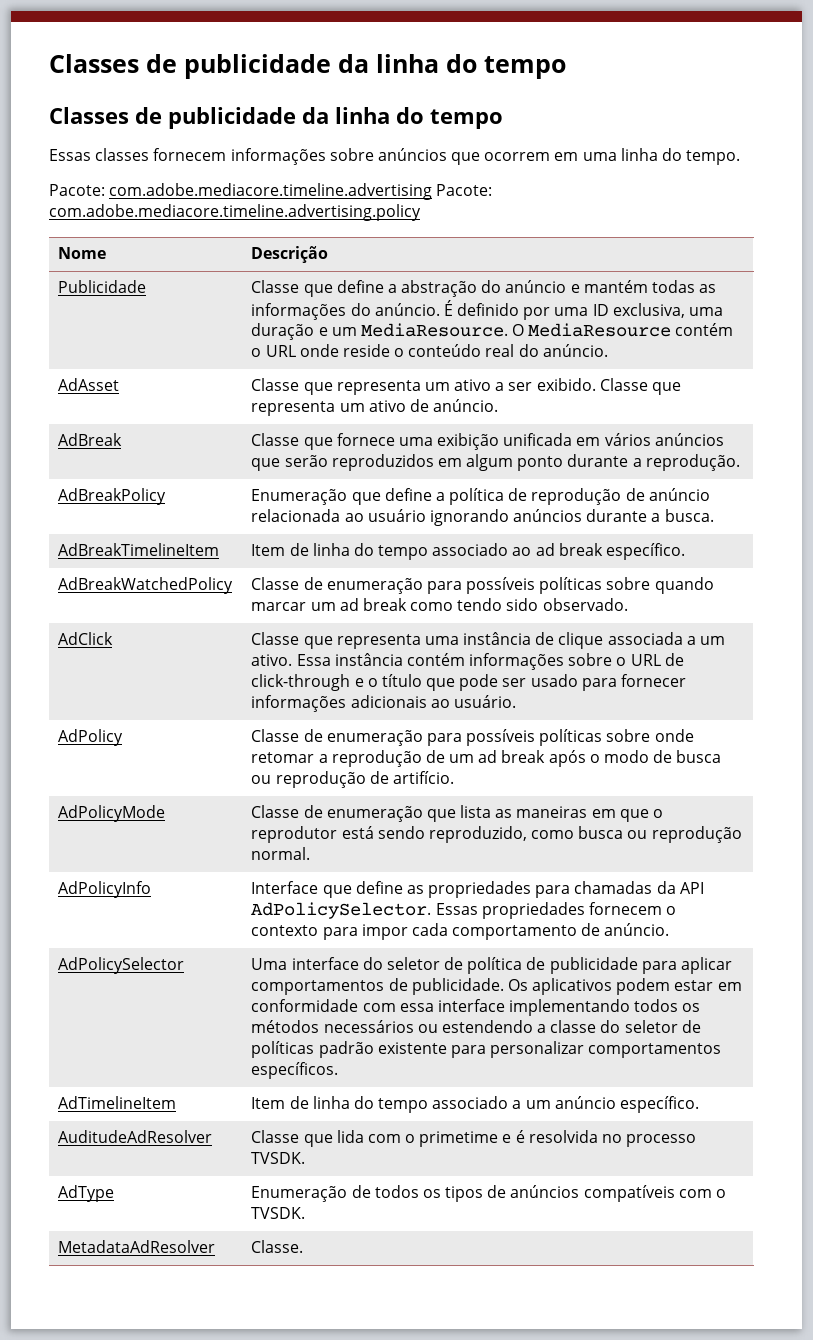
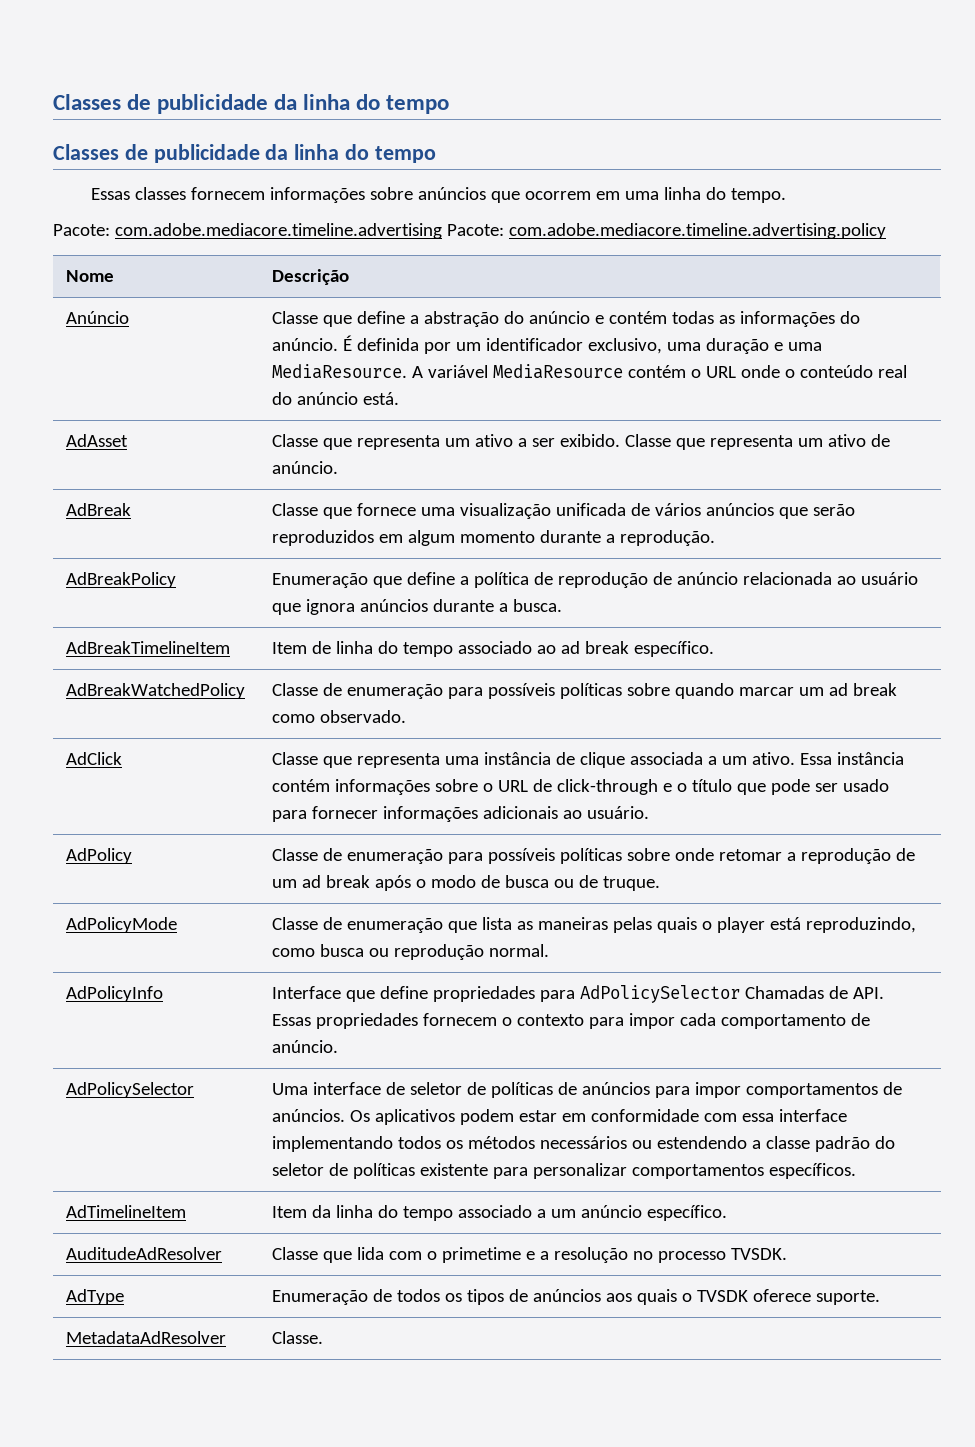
- Publicidade | Classe que define a abstração do anúncio e mantém todas as informações do anúncio. É definido por uma ID exclusiva, uma duração e um MediaResource. O MediaResource contém o URL onde reside o conteúdo real do anúncio.
+ Anúncio | Classe que define a abstração do anúncio e contém todas as informações do anúncio. É definida por um identificador exclusivo, uma duração e uma MediaResource. A variável MediaResource contém o URL onde o conteúdo real do anúncio está.
- AdBreak | Classe que fornece uma exibição unificada em vários anúncios que serão reproduzidos em algum ponto durante a reprodução.
+ AdBreak | Classe que fornece uma visualização unificada de vários anúncios que serão reproduzidos em algum momento durante a reprodução.
- AdBreakPolicy | Enumeração que define a política de reprodução de anúncio relacionada ao usuário ignorando anúncios durante a busca.
+ AdBreakPolicy | Enumeração que define a política de reprodução de anúncio relacionada ao usuário que ignora anúncios durante a busca.
- AdBreakWatchedPolicy | Classe de enumeração para possíveis políticas sobre quando marcar um ad break como tendo sido observado.
+ AdBreakWatchedPolicy | Classe de enumeração para possíveis políticas sobre quando marcar um ad break como observado.
- AdPolicy | Classe de enumeração para possíveis políticas sobre onde retomar a reprodução de um ad break após o modo de busca ou reprodução de artifício.
+ AdPolicy | Classe de enumeração para possíveis políticas sobre onde retomar a reprodução de um ad break após o modo de busca ou de truque.
- AdPolicyMode | Classe de enumeração que lista as maneiras em que o reprodutor está sendo reproduzido, como busca ou reprodução normal.
+ AdPolicyMode | Classe de enumeração que lista as maneiras pelas quais o player está reproduzindo, como busca ou reprodução normal.
- AdPolicyInfo | Interface que define as propriedades para chamadas da API AdPolicySelector. Essas propriedades fornecem o contexto para impor cada comportamento de anúncio.
+ AdPolicyInfo | Interface que define propriedades para AdPolicySelector Chamadas de API. Essas propriedades fornecem o contexto para impor cada comportamento de anúncio.
- Uma interface do seletor de política de publicidade para aplicar comportamentos de publicidade.
+ Uma interface de seletor de políticas de anúncios para impor comportamentos de anúncios.
- Os aplicativos podem estar em conformidade com essa interface implementando todos os métodos necessários ou estendendo a classe do seletor de políticas padrão existente para personalizar comportamentos específicos.
+ Os aplicativos podem estar em conformidade com essa interface implementando todos os métodos necessários ou estendendo a classe padrão do seletor de políticas existente para personalizar comportamentos específicos.
- AdTimelineItem | Item de linha do tempo associado a um anúncio específico.
+ AdTimelineItem | Item da linha do tempo associado a um anúncio específico.
- AuditudeAdResolver | Classe que lida com o primetime e é resolvida no processo TVSDK.
+ AuditudeAdResolver | Classe que lida com o primetime e a resolução no processo TVSDK.
- AdType | Enumeração de todos os tipos de anúncios compatíveis com o TVSDK.
+ AdType | Enumeração de todos os tipos de anúncios aos quais o TVSDK oferece suporte.

